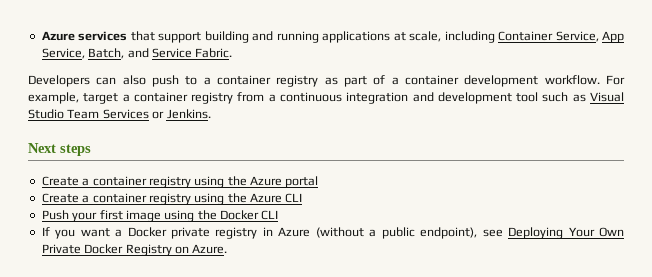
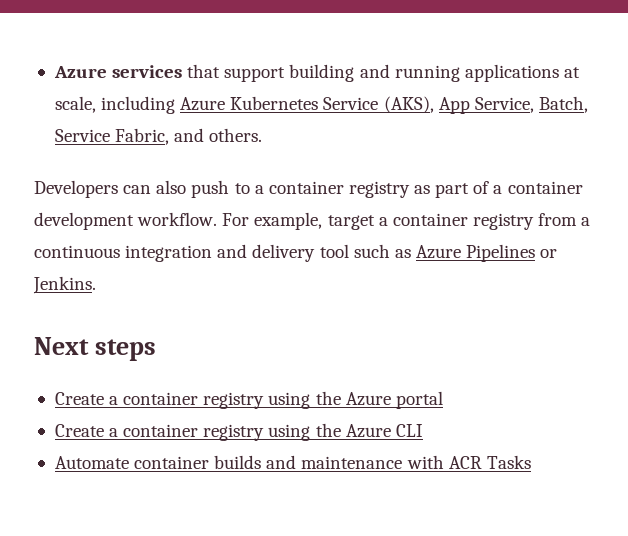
- Azure services that support building and running applications at scale, including Container Service, App Service, Batch, and Service Fabric.
+ Azure services that support building and running applications at scale, including Azure Kubernetes Service (AKS), App Service, Batch, Service Fabric, and others.
- For example, target a container registry from a continuous integration and development tool such as Visual Studio Team Services or Jenkins.
+ For example, target a container registry from a continuous integration and delivery tool such as Azure Pipelines or Jenkins.
- Push your first image using the Docker CLI
- If you want a Docker private registry in Azure (without a public endpoint), see Deploying Your Own Private Docker Registry on Azure.
+ Automate container builds and maintenance with ACR Tasks

